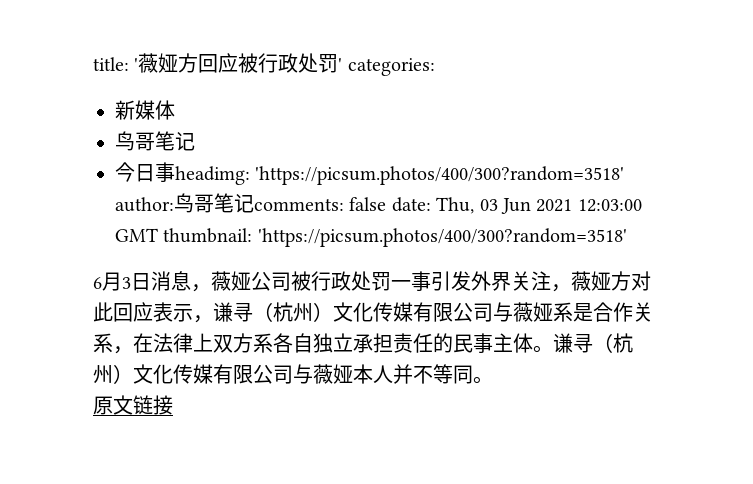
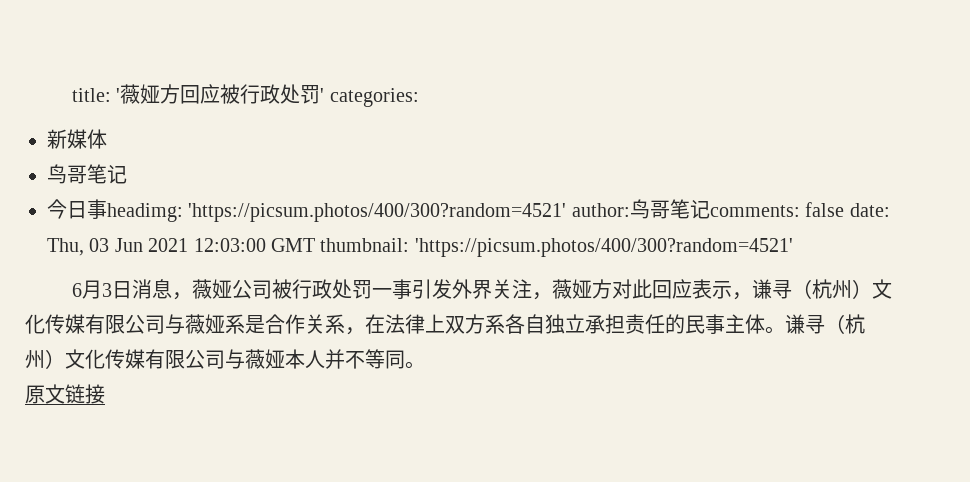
- 今日事headimg: 'https://picsum.photos/400/300?random=3518' author:鸟哥笔记comments: false date: Thu, 03 Jun 2021 12:03:00 GMT thumbnail: 'https://picsum.photos/400/300?random=3518'
+ 今日事headimg: 'https://picsum.photos/400/300?random=4521' author:鸟哥笔记comments: false date: Thu, 03 Jun 2021 12:03:00 GMT thumbnail: 'https://picsum.photos/400/300?random=4521'

